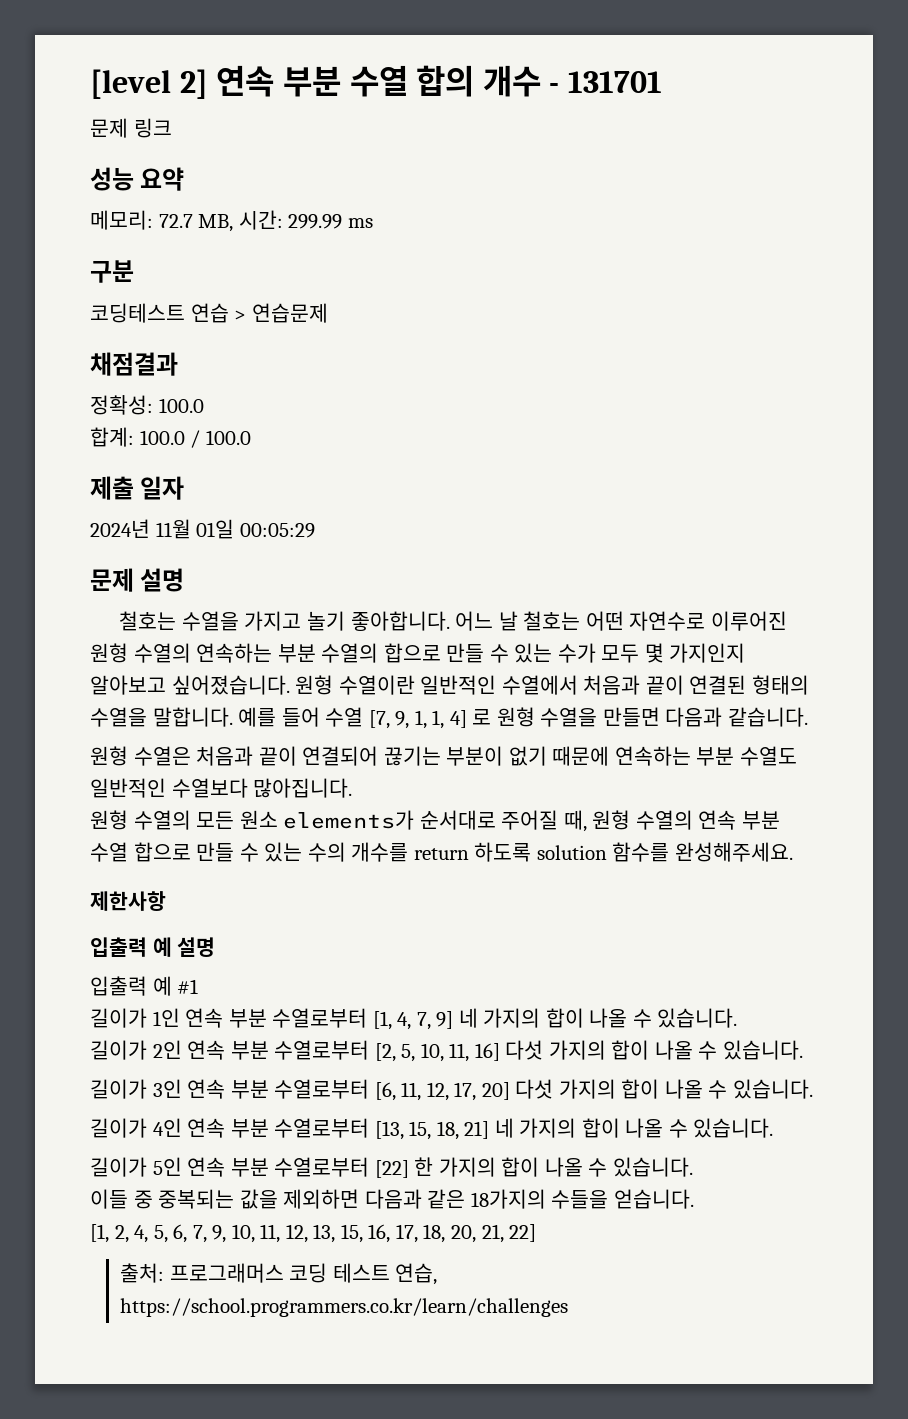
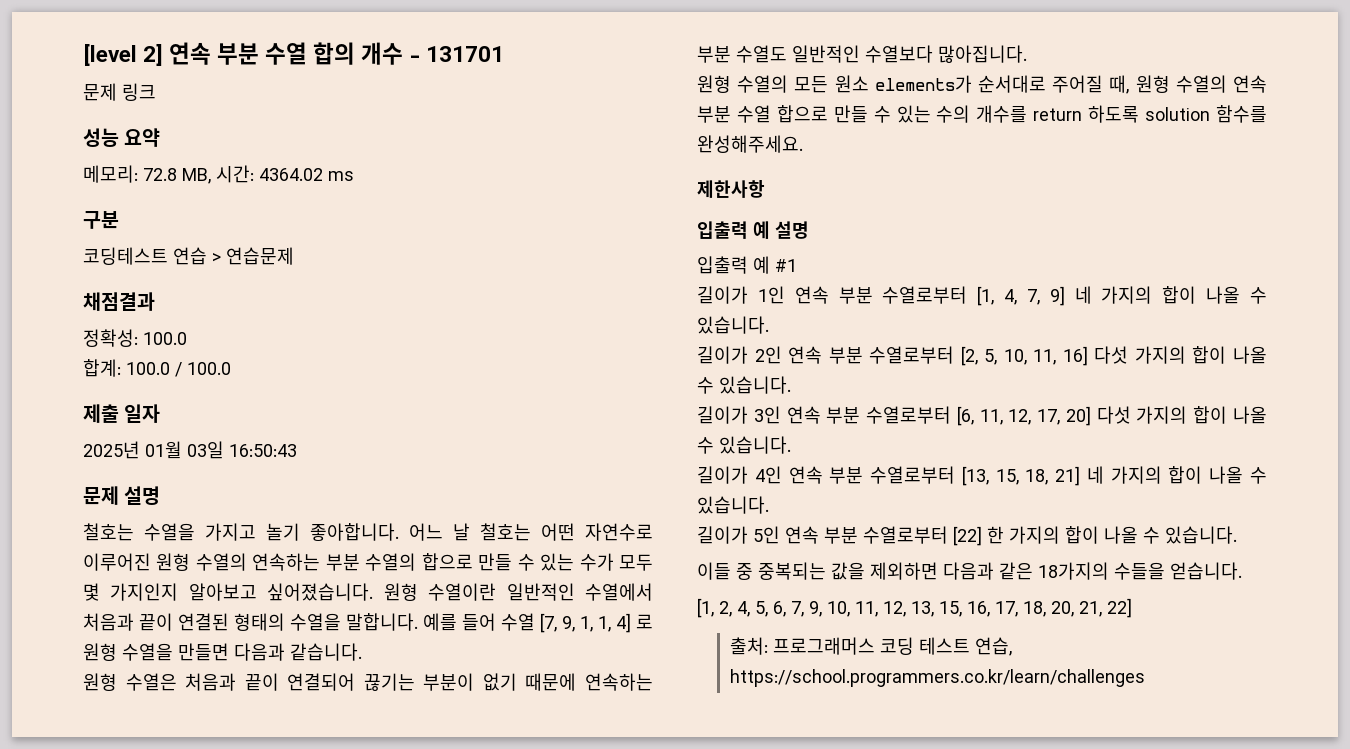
- 메모리: 72.7 MB, 시간: 299.99 ms
+ 메모리: 72.8 MB, 시간: 4364.02 ms
- 2024년 11월 01일 00:05:29
+ 2025년 01월 03일 16:50:43

